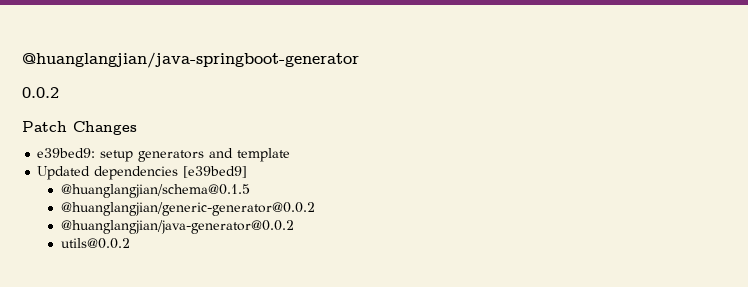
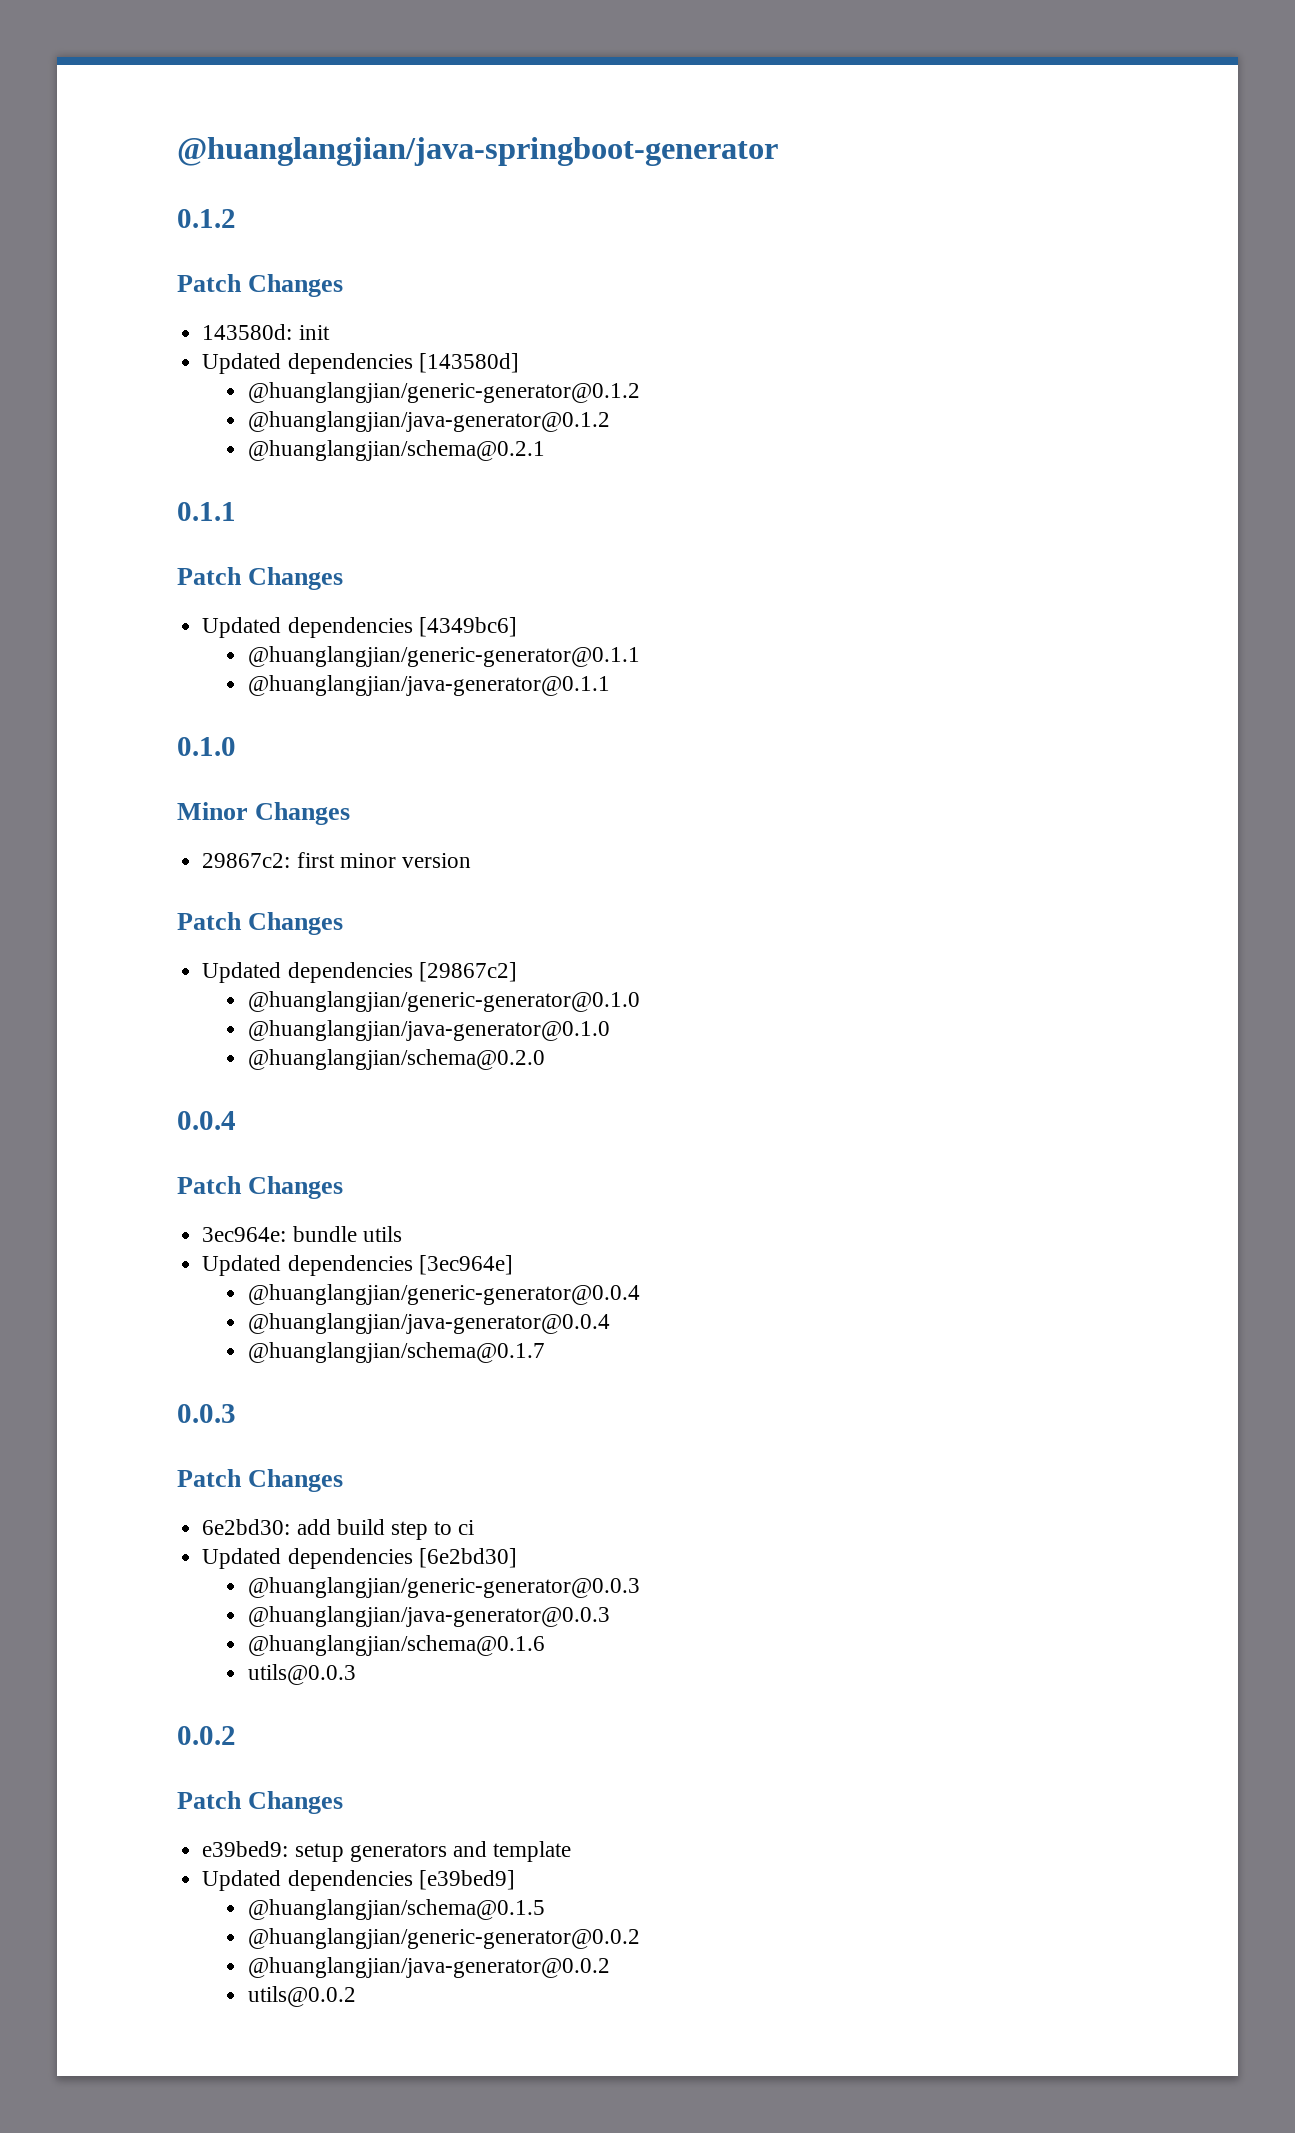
+ 0.1.2
+ Patch Changes
+ 143580d: init
+ Updated dependencies [143580d]
+ @huanglangjian/generic-generator@0.1.2
+ @huanglangjian/java-generator@0.1.2
+ @huanglangjian/schema@0.2.1
+ 0.1.1
+ Patch Changes
+ Updated dependencies [4349bc6]
+ @huanglangjian/generic-generator@0.1.1
+ @huanglangjian/java-generator@0.1.1
+ 0.1.0
+ Minor Changes
+ 29867c2: first minor version
+ Patch Changes
+ Updated dependencies [29867c2]
+ @huanglangjian/generic-generator@0.1.0
+ @huanglangjian/java-generator@0.1.0
+ @huanglangjian/schema@0.2.0
+ 0.0.4
+ Patch Changes
+ 3ec964e: bundle utils
+ Updated dependencies [3ec964e]
+ @huanglangjian/generic-generator@0.0.4
+ @huanglangjian/java-generator@0.0.4
+ @huanglangjian/schema@0.1.7
+ 0.0.3
+ Patch Changes
+ 6e2bd30: add build step to ci
+ Updated dependencies [6e2bd30]
+ @huanglangjian/generic-generator@0.0.3
+ @huanglangjian/java-generator@0.0.3
+ @huanglangjian/schema@0.1.6
+ utils@0.0.3

